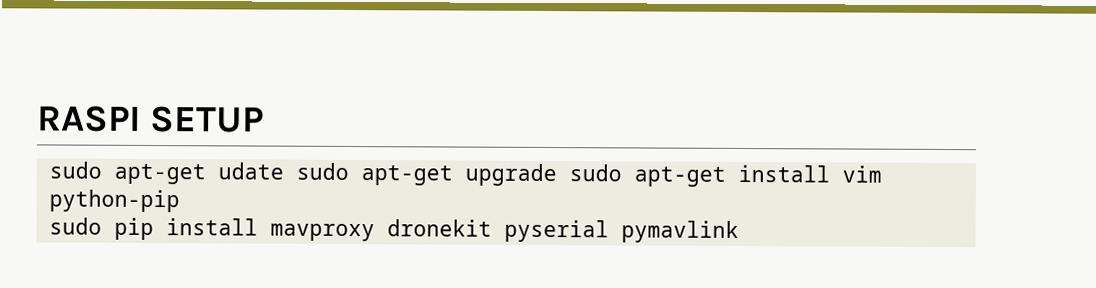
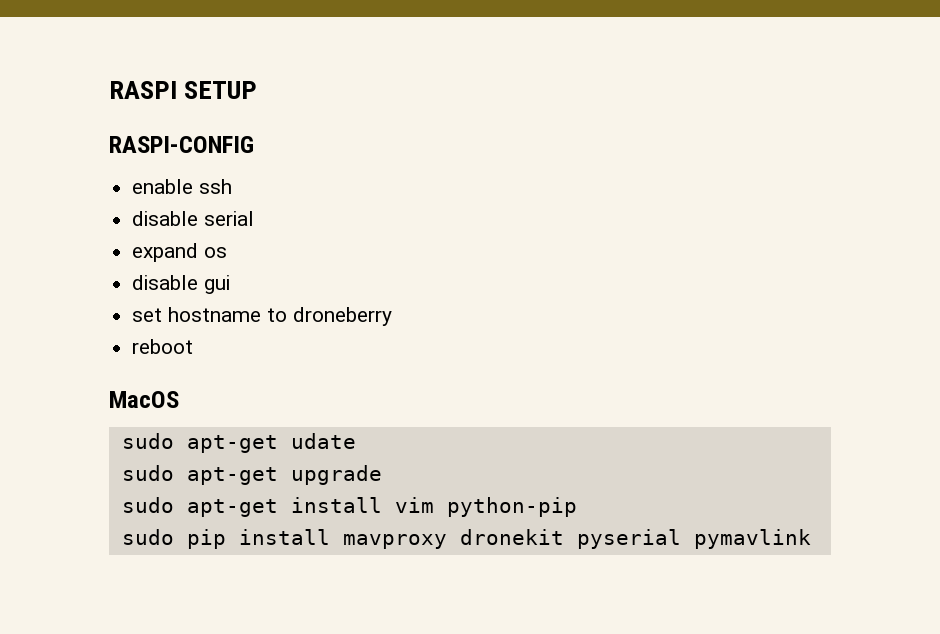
+ RASPI-CONFIG
+ enable ssh
+ disable serial
+ expand os
+ disable gui
+ set hostname to droneberry
+ reboot
+ MacOS
- sudo apt-get udate sudo apt-get upgrade sudo apt-get install vim python-pip
+ sudo apt-get udate
+ sudo apt-get upgrade
+ sudo apt-get install vim python-pip

